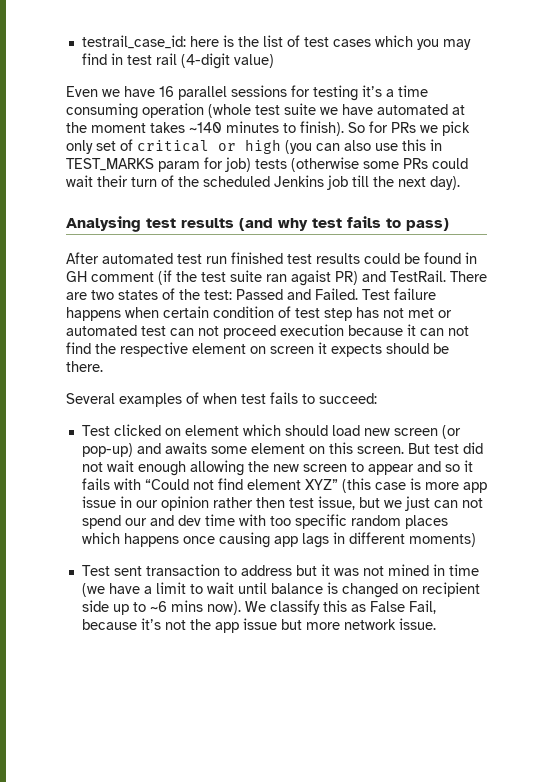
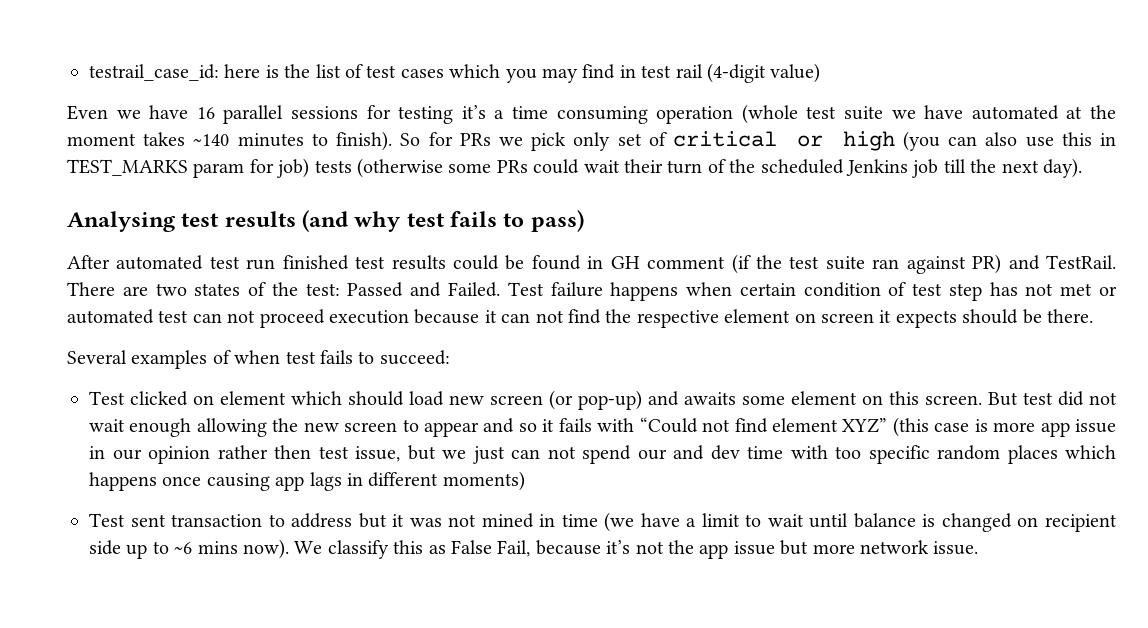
- After automated test run finished test results could be found in GH comment (if the test suite ran agaist PR) and TestRail.
+ After automated test run finished test results could be found in GH comment (if the test suite ran against PR) and TestRail.

